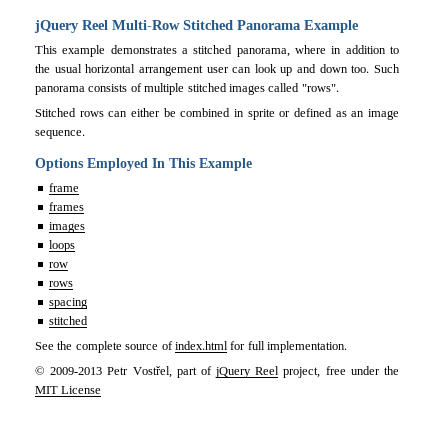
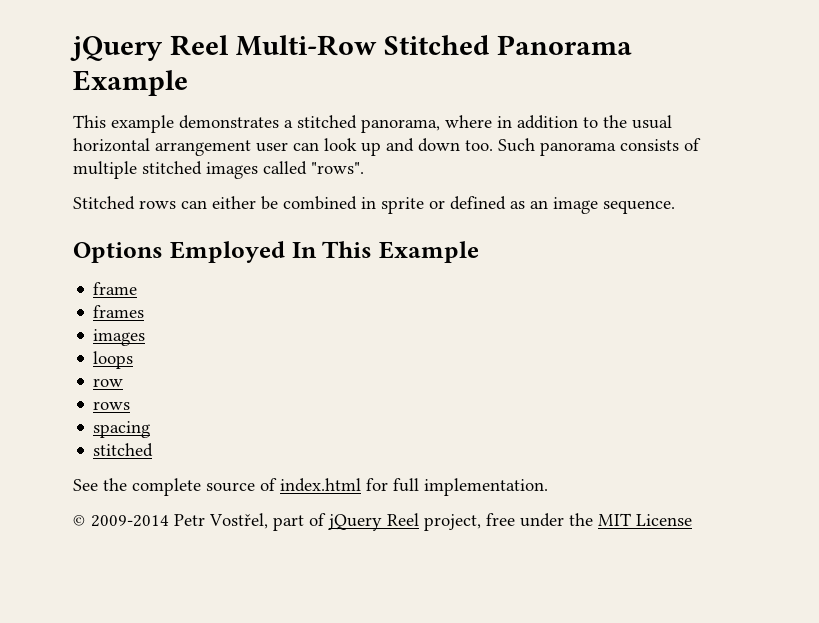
- © 2009-2013 Petr Vostřel, part of jQuery Reel project, free under the MIT License
+ © 2009-2014 Petr Vostřel, part of jQuery Reel project, free under the MIT License

